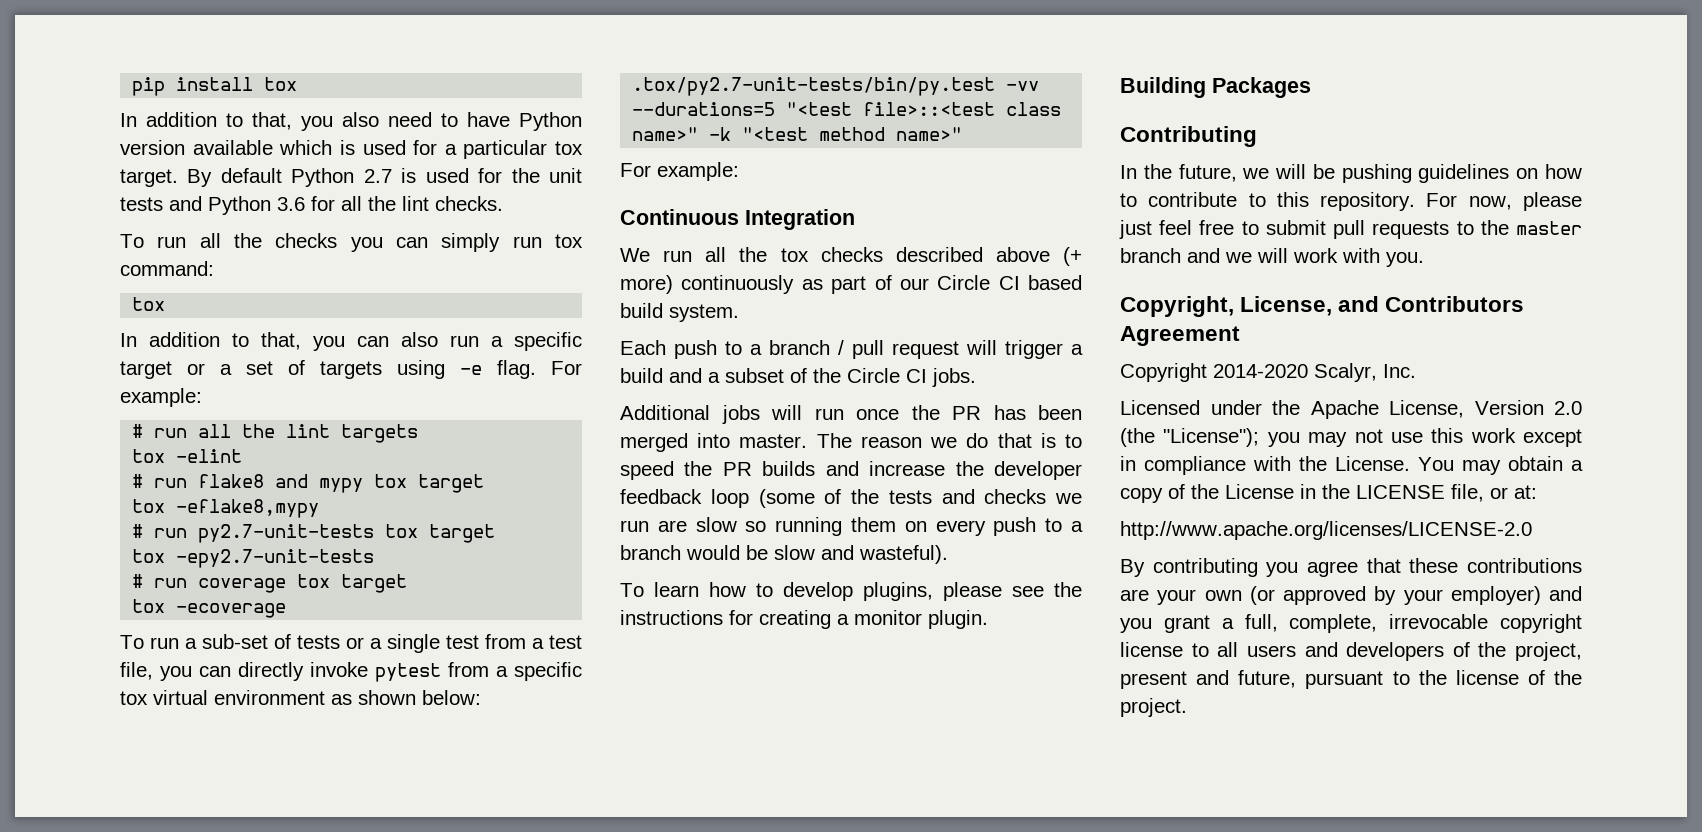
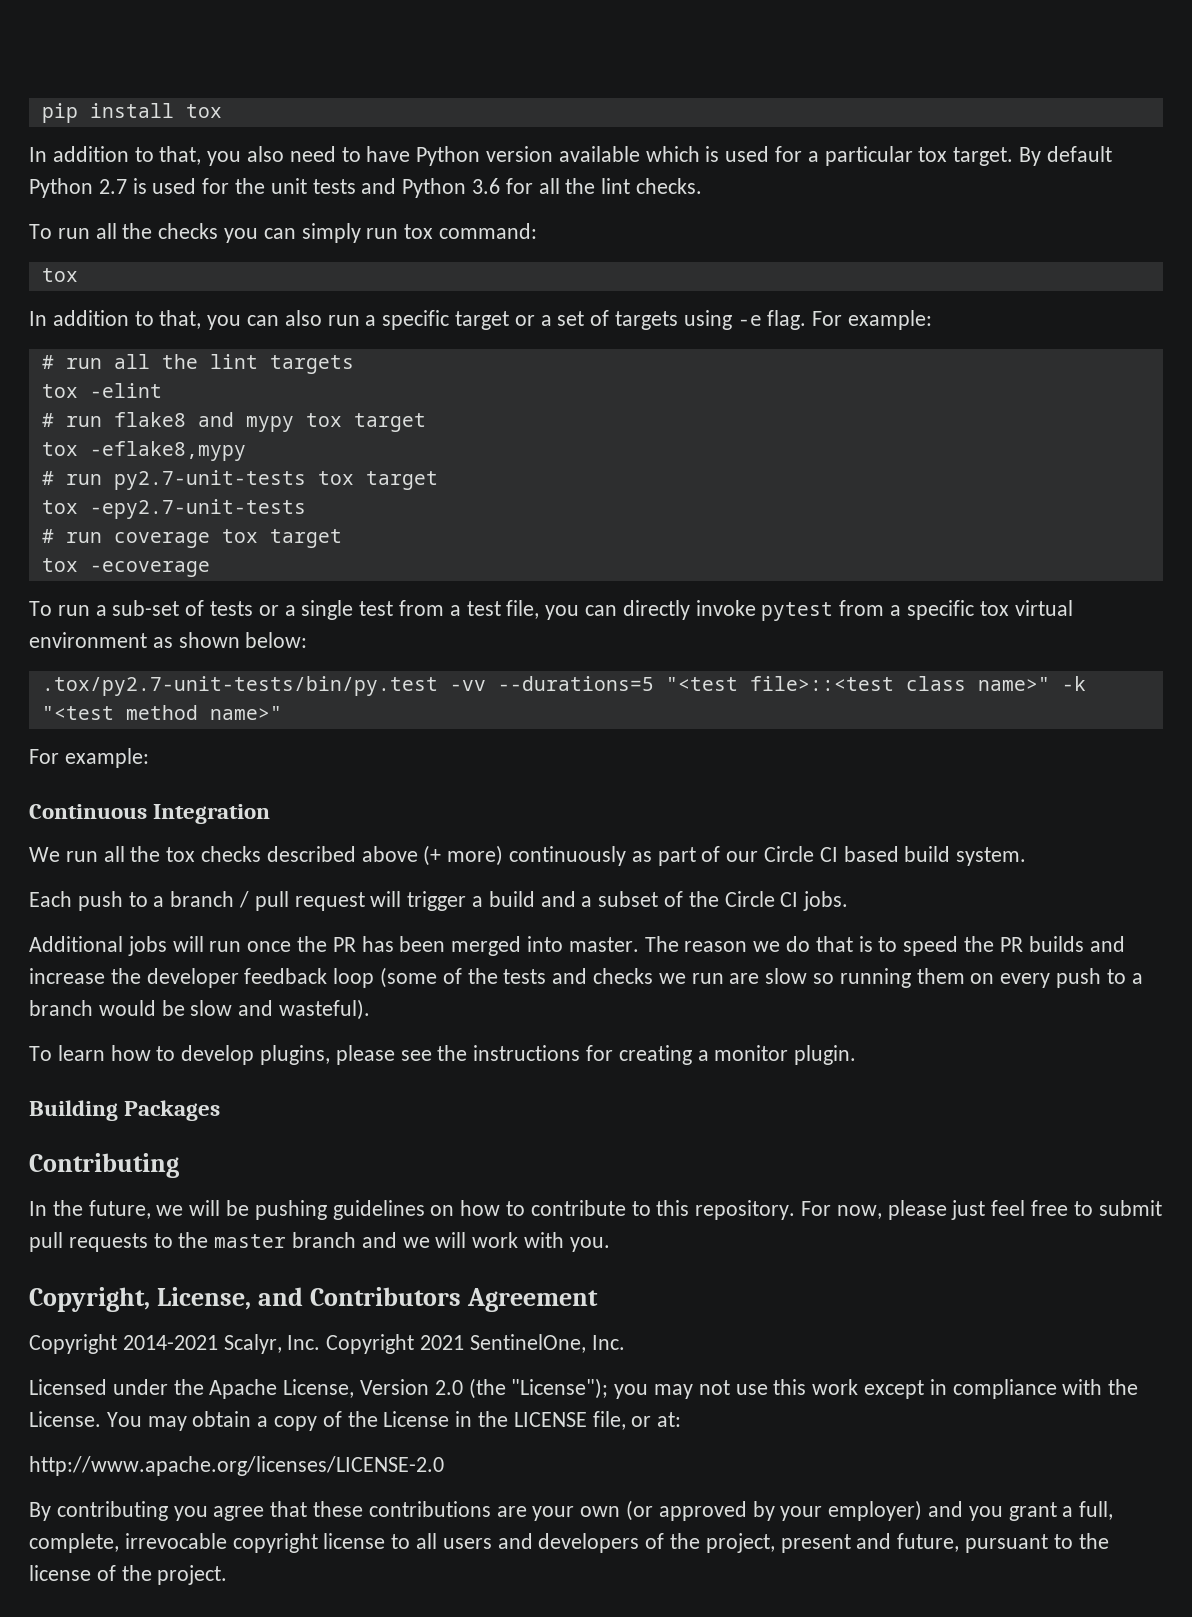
- Copyright 2014-2020 Scalyr, Inc.
+ Copyright 2014-2021 Scalyr, Inc. Copyright 2021 SentinelOne, Inc.

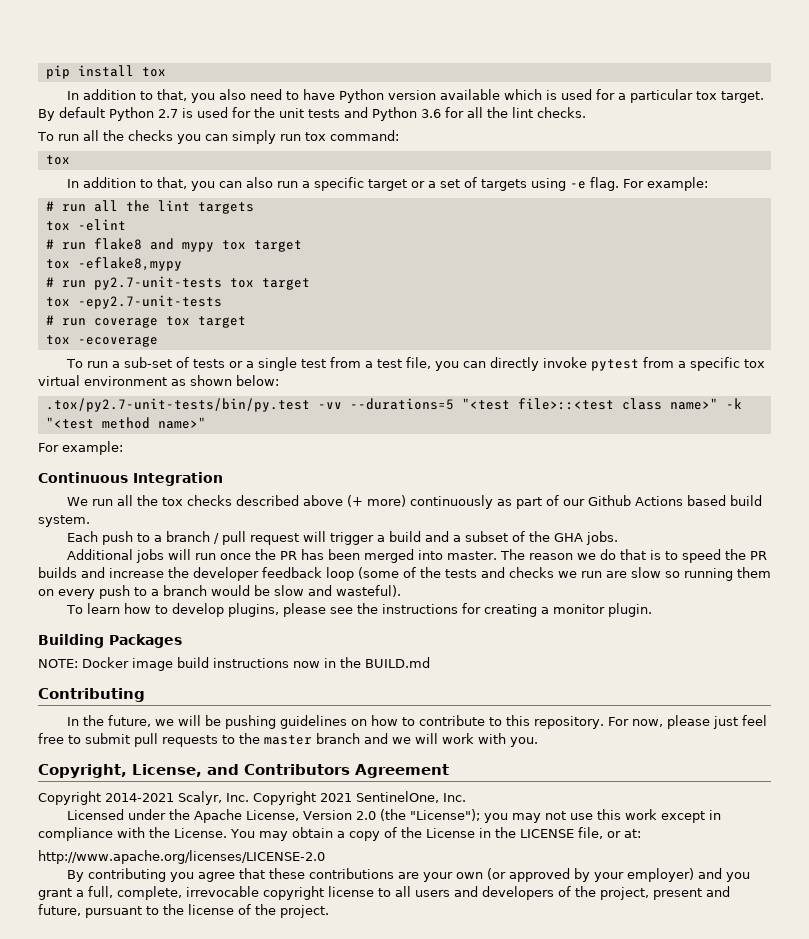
- We run all the tox checks described above (+ more) continuously as part of our Circle CI based build system.
+ We run all the tox checks described above (+ more) continuously as part of our Github Actions based build system.
- Each push to a branch / pull request will trigger a build and a subset of the Circle CI jobs.
+ Each push to a branch / pull request will trigger a build and a subset of the GHA jobs.
+ NOTE: Docker image build instructions now in the BUILD.md

